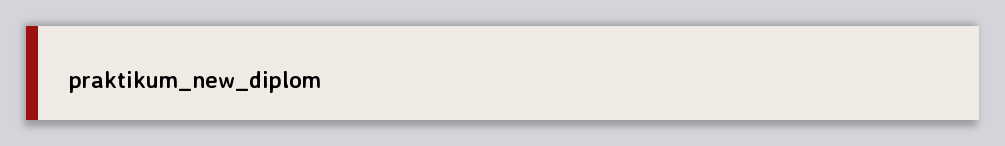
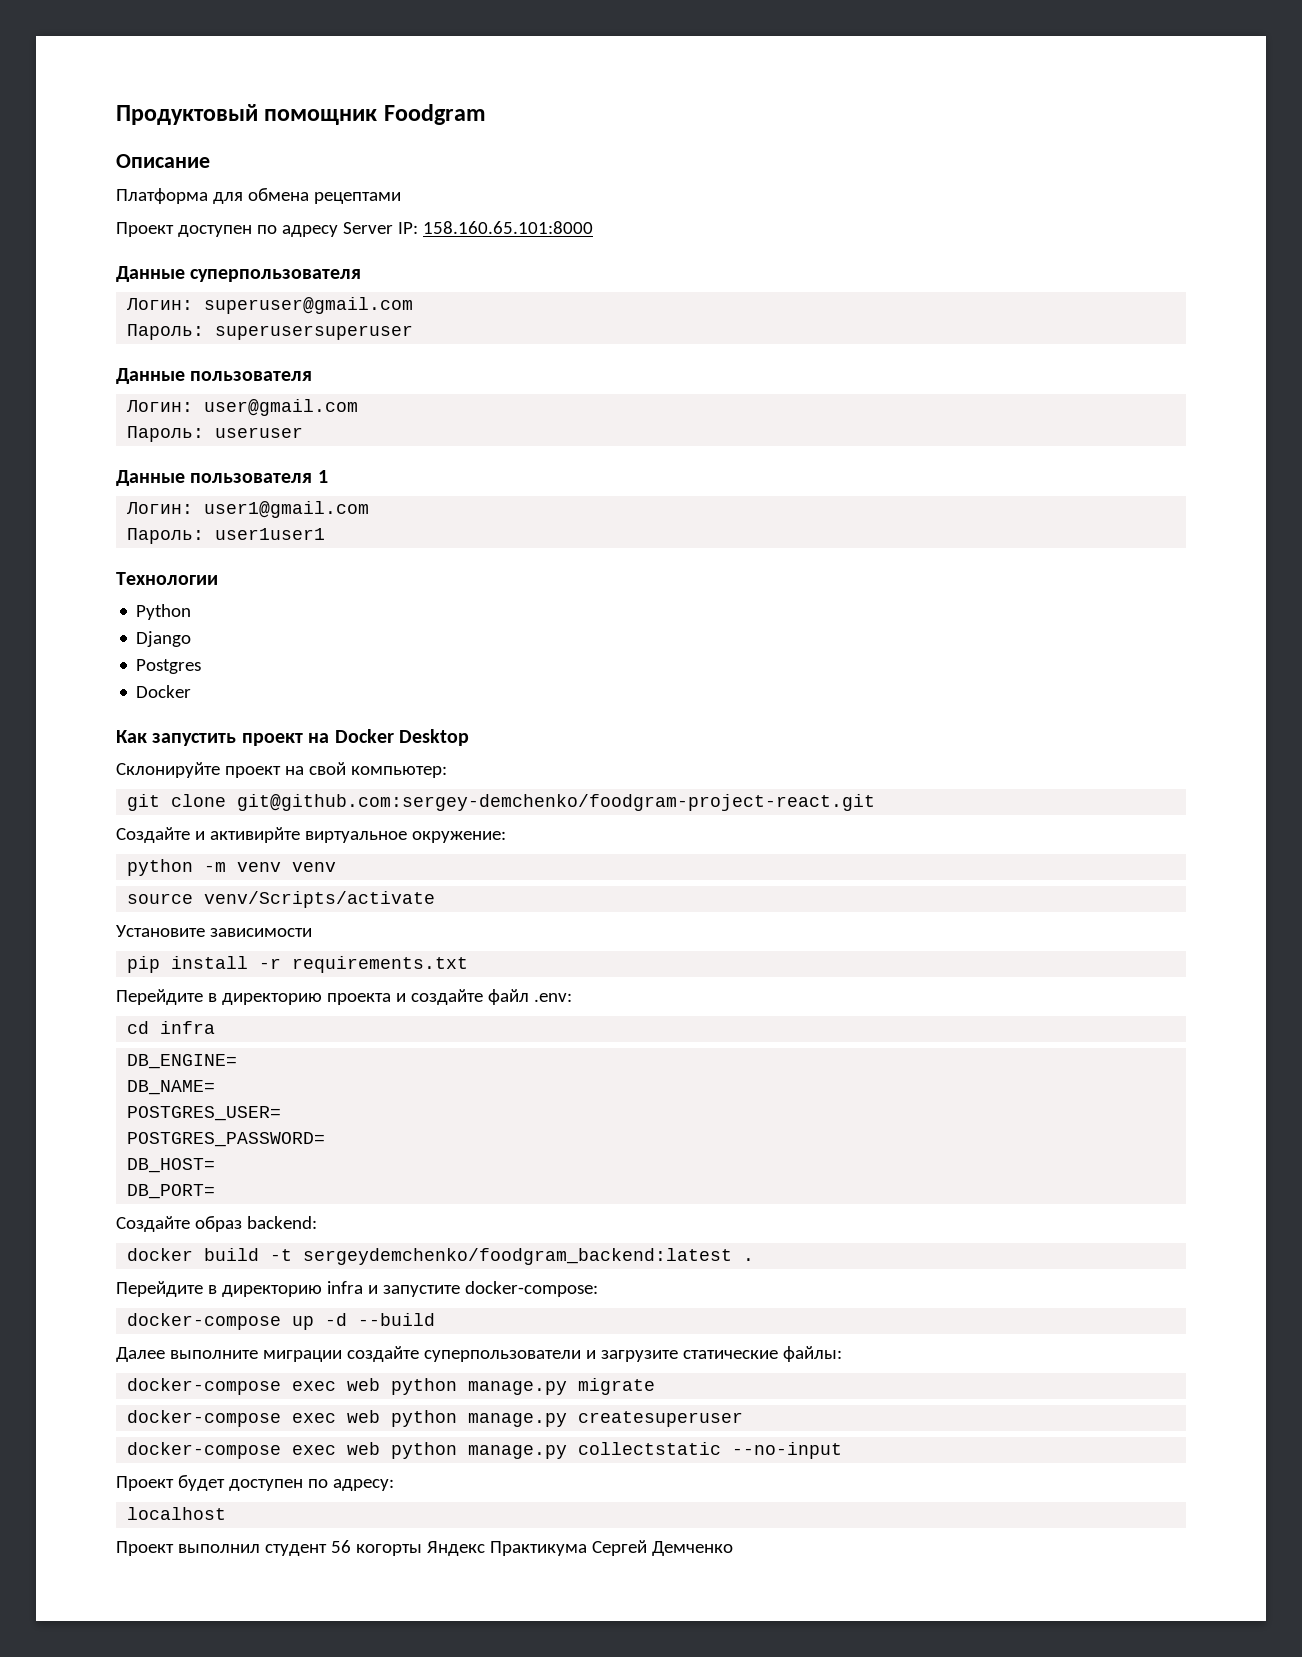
- praktikum_new_diplom
+ Продуктовый помощник Foodgram
+ Описание
+ Платформа для обмена рецептами
+ Проект доступен по адресу Server IP: 158.160.65.101:8000
+ Данные суперпользователя
+ Логин: superuser@gmail.com
+ Пароль: superusersuperuser
+ Данные пользователя
+ Логин: user@gmail.com
+ Пароль: useruser
+ Данные пользователя 1
+ Логин: user1@gmail.com
+ Пароль: user1user1
+ Технологии
+ Python
+ Django
+ Postgres
+ Docker
+ Как запустить проект на Docker Desktop
+ Склонируйте проект на свой компьютер:
+ git clone git@github.com:sergey-demchenko/foodgram-project-react.git
+ Создайте и активирйте виртуальное окружение:
+ python -m venv venv
+ source venv/Scripts/activate
+ Установите зависимости
+ pip install -r requirements.txt
+ Перейдите в директорию проекта и создайте файл .env:
+ cd infra
+ DB_ENGINE=
+ DB_NAME=
+ POSTGRES_USER=
+ POSTGRES_PASSWORD=
+ DB_HOST=
+ DB_PORT=
+ Создайте образ backend:
+ docker build -t sergeydemchenko/foodgram_backend:latest .
+ Перейдите в директорию infra и запустите docker-compose:
+ docker-compose up -d --build
+ Далее выполните миграции создайте суперпользователи и загрузите статические файлы:
+ docker-compose exec web python manage.py migrate
+ docker-compose exec web python manage.py createsuperuser
+ docker-compose exec web python manage.py collectstatic --no-input
+ Проект будет доступен по адресу:
+ localhost
+ Проект выполнил студент 56 когорты Яндекс Практикума Сергей Демченко

